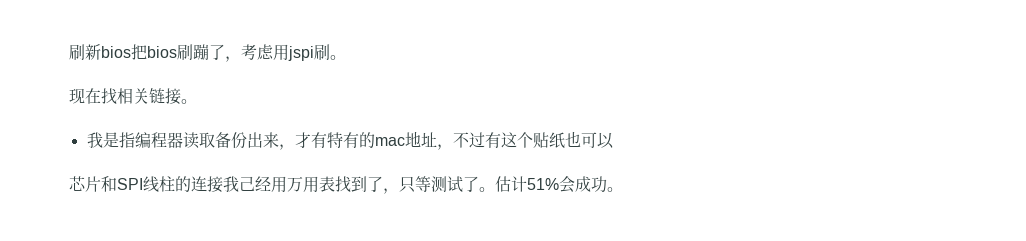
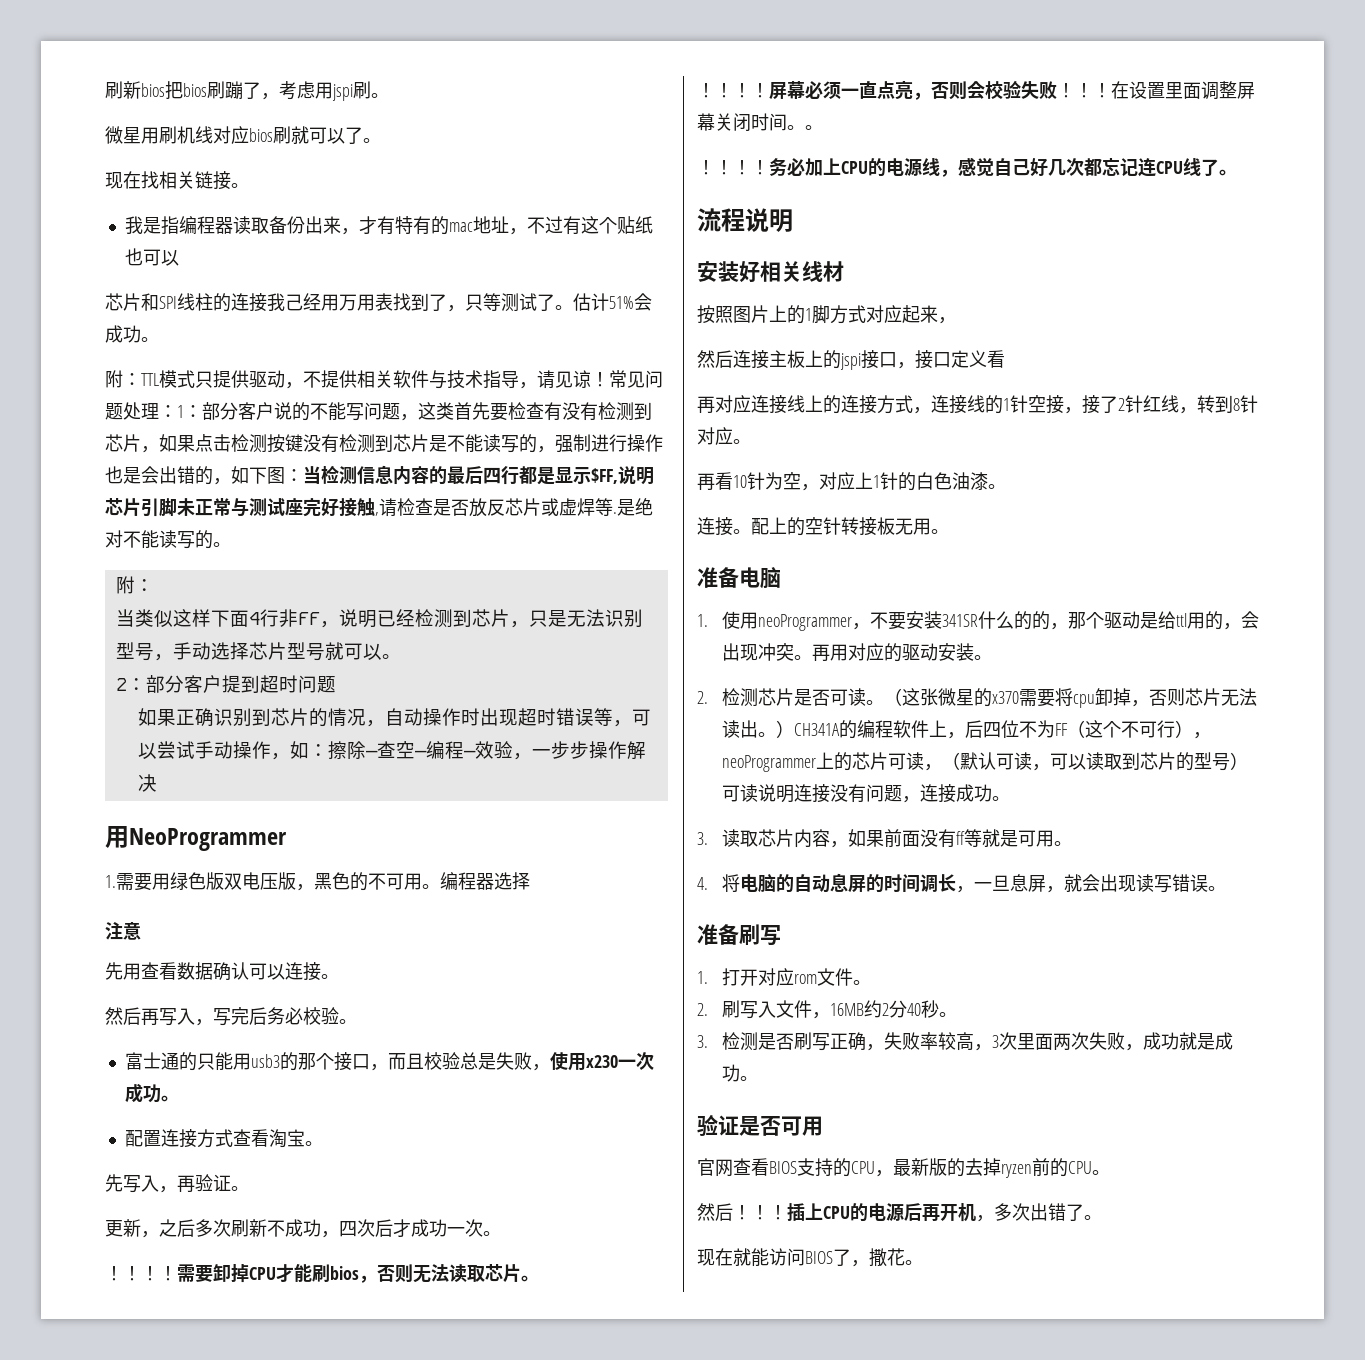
+ 微星用刷机线对应bios刷就可以了。
+ 附：TTL模式只提供驱动，不提供相关软件与技术指导，请见谅！常见问题处理：1：部分客户说的不能写问题，这类首先要检查有没有检测到芯片，如果点击检测按键没有检测到芯片是不能读写的，强制进行操作也是会出错的，如下图：当检测信息内容的最后四行都是显示$FF,说明芯片引脚未正常与测试座完好接触,请检查是否放反芯片或虚焊等.是绝对不能读写的。
+ 附：
+ 当类似这样下面4行非FF，说明已经检测到芯片，只是无法识别型号，手动选择芯片型号就可以。
+ 2：部分客户提到超时问题
+ 如果正确识别到芯片的情况，自动操作时出现超时错误等，可以尝试手动操作，如：擦除—查空—编程—效验，一步步操作解决
+ 用NeoProgrammer
+ 1.需要用绿色版双电压版，黑色的不可用。编程器选择
+ 注意
+ 先用查看数据确认可以连接。
+ 然后再写入，写完后务必校验。
+ 富士通的只能用usb3的那个接口，而且校验总是失败，使用x230一次成功。
+ 配置连接方式查看淘宝。
+ 先写入，再验证。
+ 更新，之后多次刷新不成功，四次后才成功一次。
+ ！！！！需要卸掉CPU才能刷bios，否则无法读取芯片。
+ ！！！！屏幕必须一直点亮，否则会校验失败！！！在设置里面调整屏幕关闭时间。。
+ ！！！！务必加上CPU的电源线，感觉自己好几次都忘记连CPU线了。
+ 流程说明
+ 安装好相关线材
+ 按照图片上的1脚方式对应起来，
+ 然后连接主板上的jspi接口，接口定义看
+ 再对应连接线上的连接方式，连接线的1针空接，接了2针红线，转到8针对应。
+ 再看10针为空，对应上1针的白色油漆。
+ 连接。配上的空针转接板无用。
+ 准备电脑
+ 1.使用neoProgrammer，不要安装341SR什么的的，那个驱动是给ttl用的，会出现冲突。再用对应的驱动安装。
+ 2.检测芯片是否可读。（这张微星的x370需要将cpu卸掉，否则芯片无法读出。）CH341A的编程软件上，后四位不为FF（这个不可行），neoProgrammer上的芯片可读，（默认可读，可以读取到芯片的型号）可读说明连接没有问题，连接成功。
+ 3.读取芯片内容，如果前面没有ff等就是可用。
+ 4.将电脑的自动息屏的时间调长，一旦息屏，就会出现读写错误。
+ 准备刷写
+ 1.打开对应rom文件。
+ 2.刷写入文件，16MB约2分40秒。
+ 3.检测是否刷写正确，失败率较高，3次里面两次失败，成功就是成功。
+ 验证是否可用
+ 官网查看BIOS支持的CPU，最新版的去掉ryzen前的CPU。
+ 然后！！！插上CPU的电源后再开机，多次出错了。
+ 现在就能访问BIOS了，撒花。

